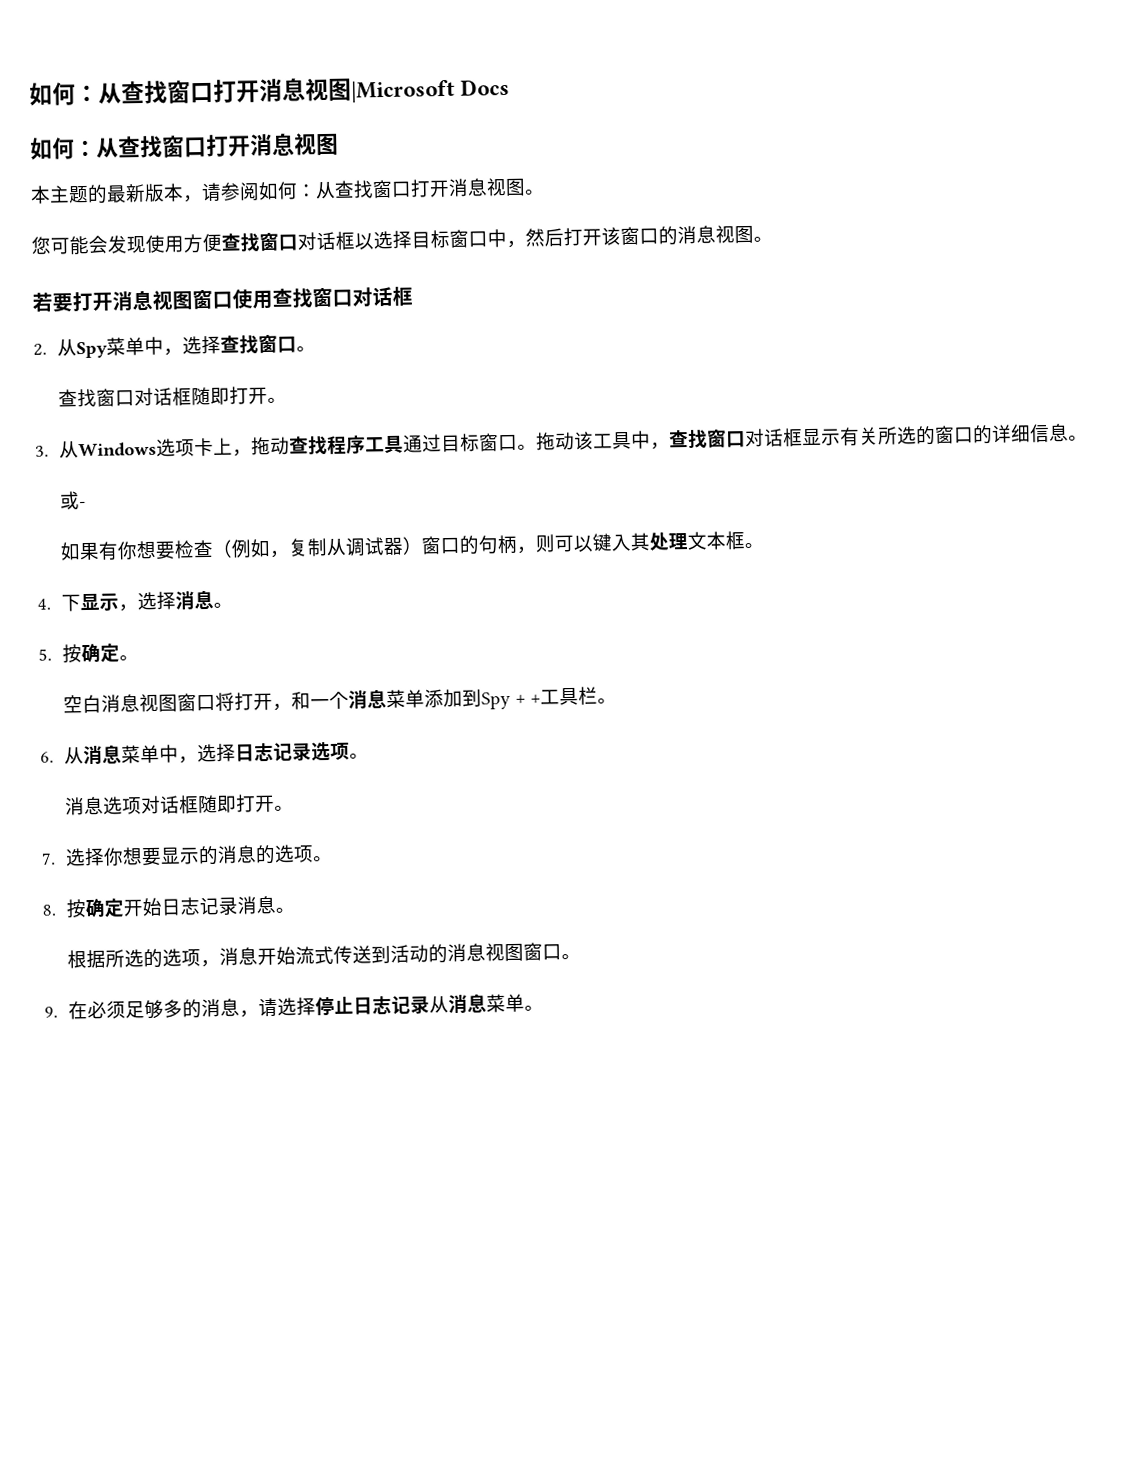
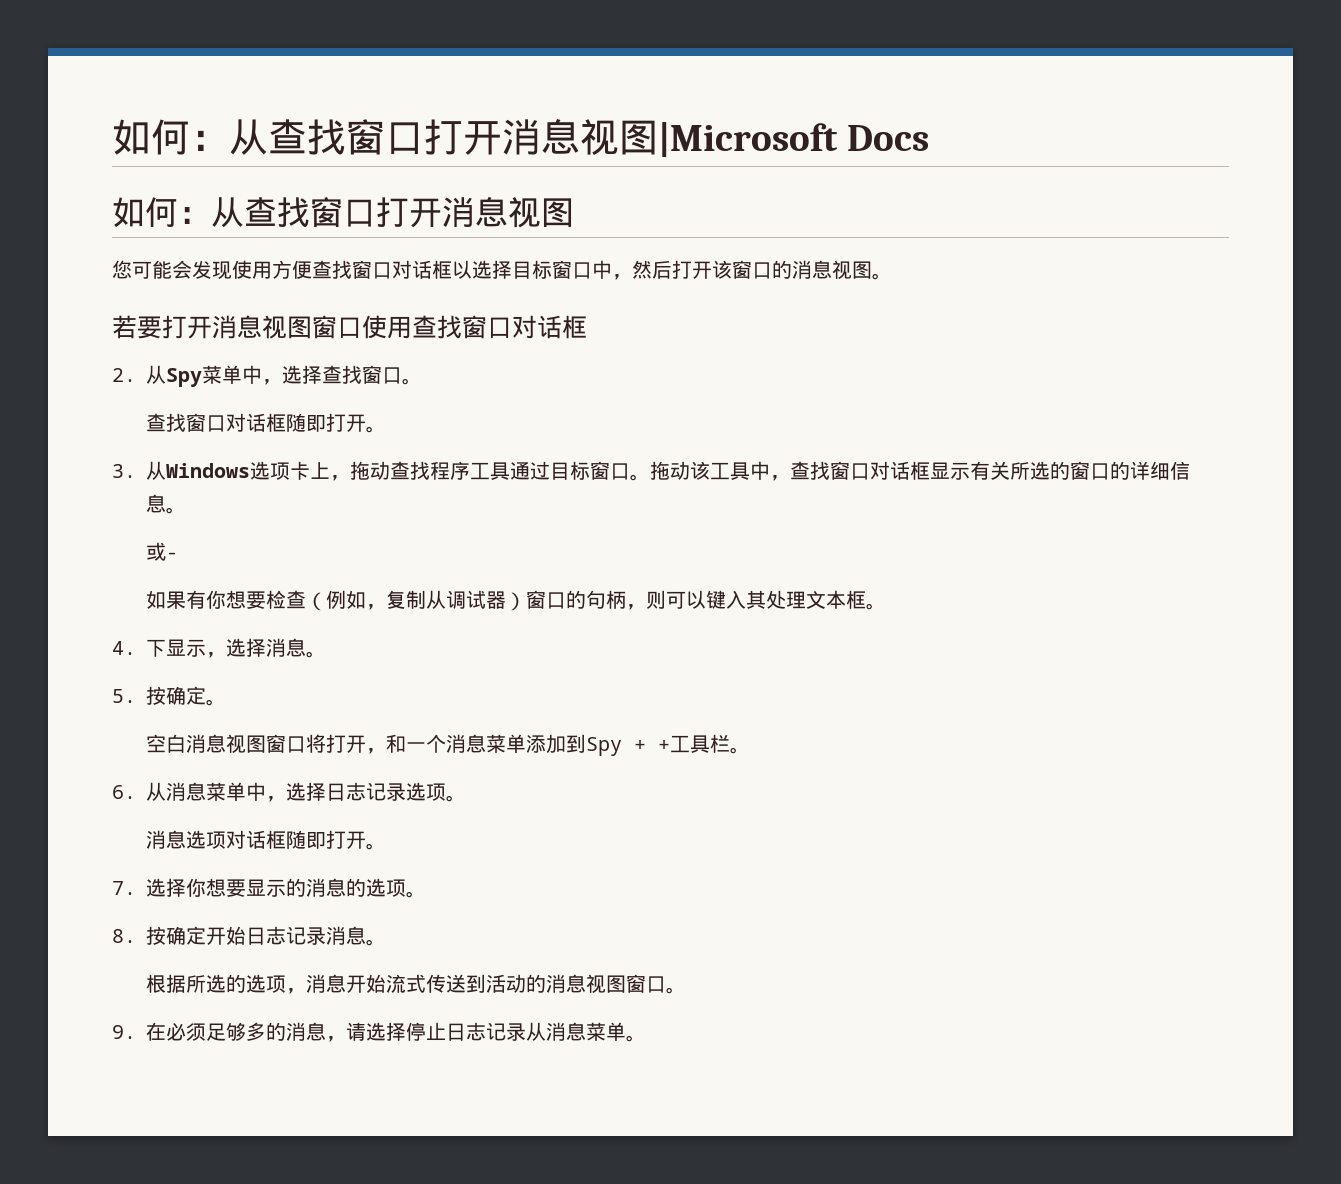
- 本主题的最新版本，请参阅如何：从查找窗口打开消息视图。

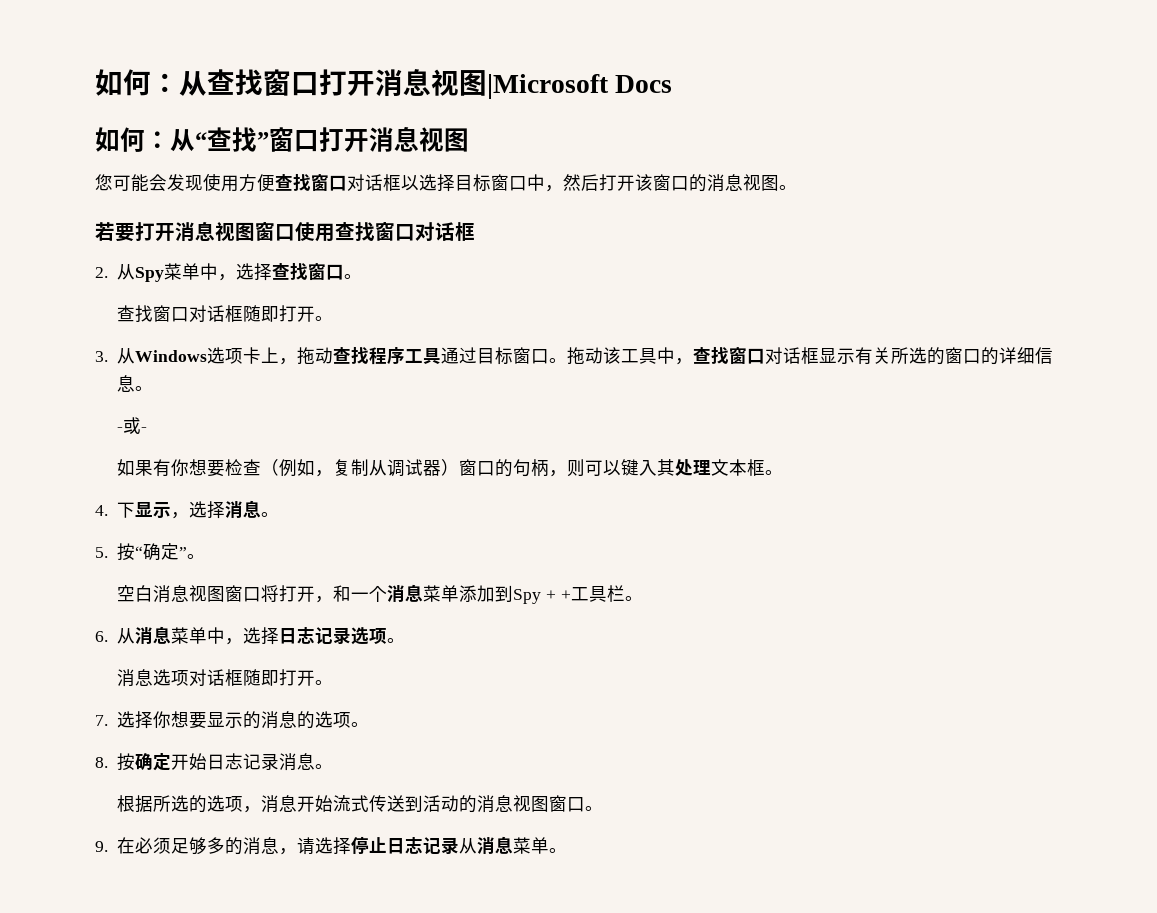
  如何：从查找窗口打开消息视图|Microsoft Docs
- 如何：从查找窗口打开消息视图
+ 如何：从“查找”窗口打开消息视图
- 或-
+ -或-
- 5.按确定。
+ 5.按“确定”。

